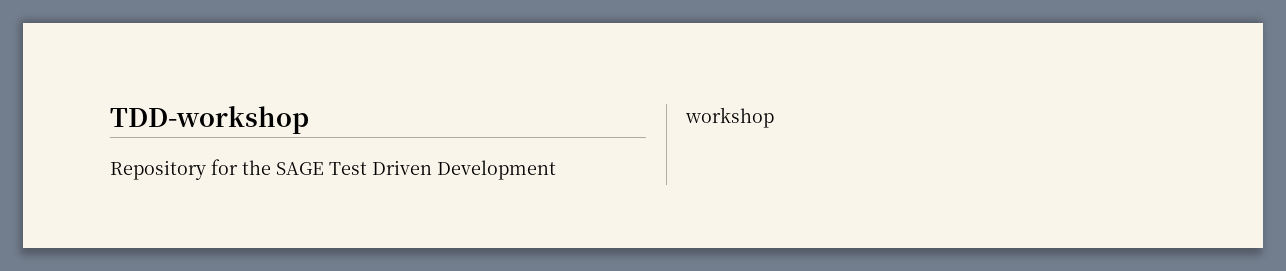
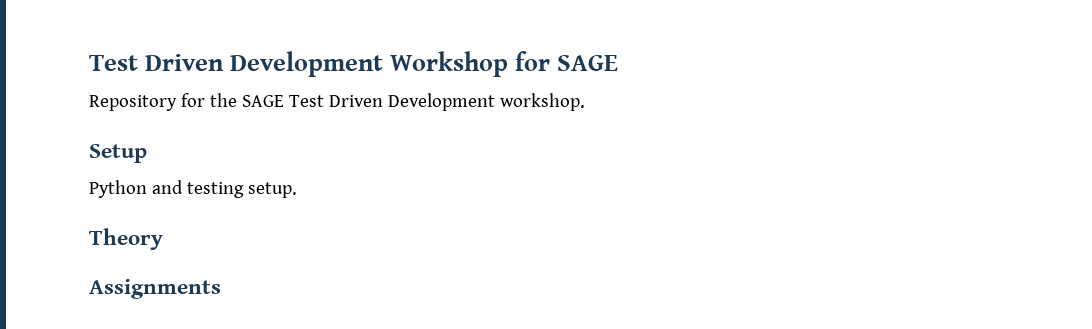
- TDD-workshop
+ Test Driven Development Workshop for SAGE
- Repository for the SAGE Test Driven Development workshop
+ Repository for the SAGE Test Driven Development workshop.
+ Setup
+ Python and testing setup.
+ Theory
+ Assignments

